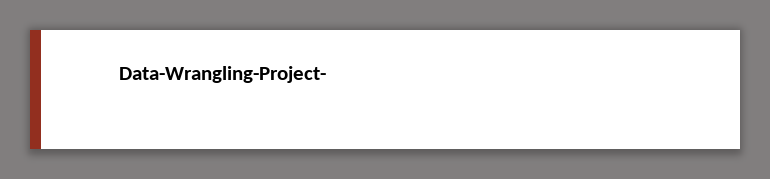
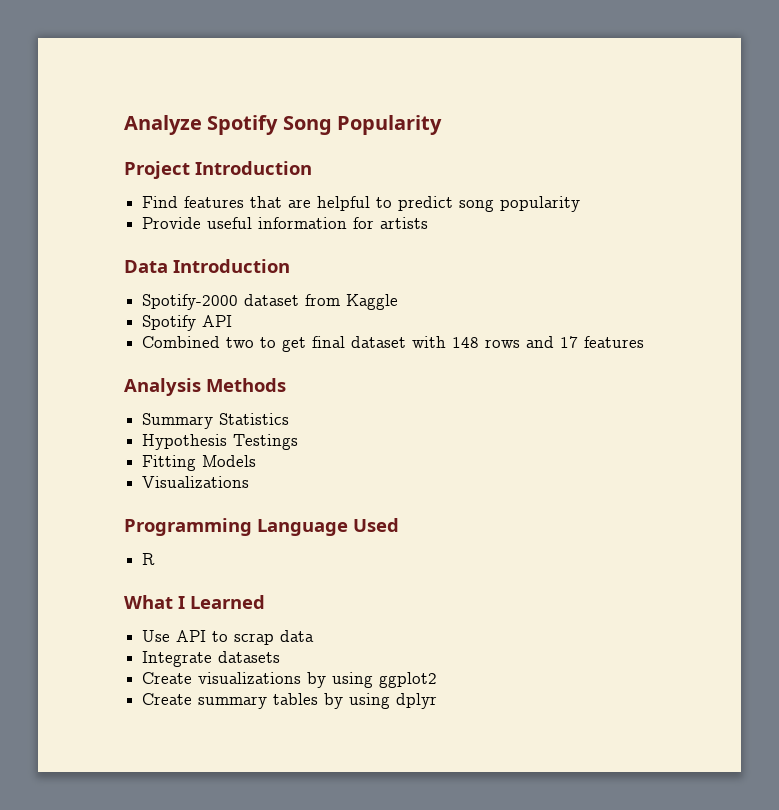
- Data-Wrangling-Project-
+ Analyze Spotify Song Popularity
+ Project Introduction
+ Find features that are helpful to predict song popularity
+ Provide useful information for artists
+ Data Introduction
+ Spotify-2000 dataset from Kaggle
+ Spotify API
+ Combined two to get final dataset with 148 rows and 17 features
+ Analysis Methods
+ Summary Statistics
+ Hypothesis Testings
+ Fitting Models
+ Visualizations
+ Programming Language Used
+ R
+ What I Learned
+ Use API to scrap data
+ Integrate datasets
+ Create visualizations by using ggplot2
+ Create summary tables by using dplyr

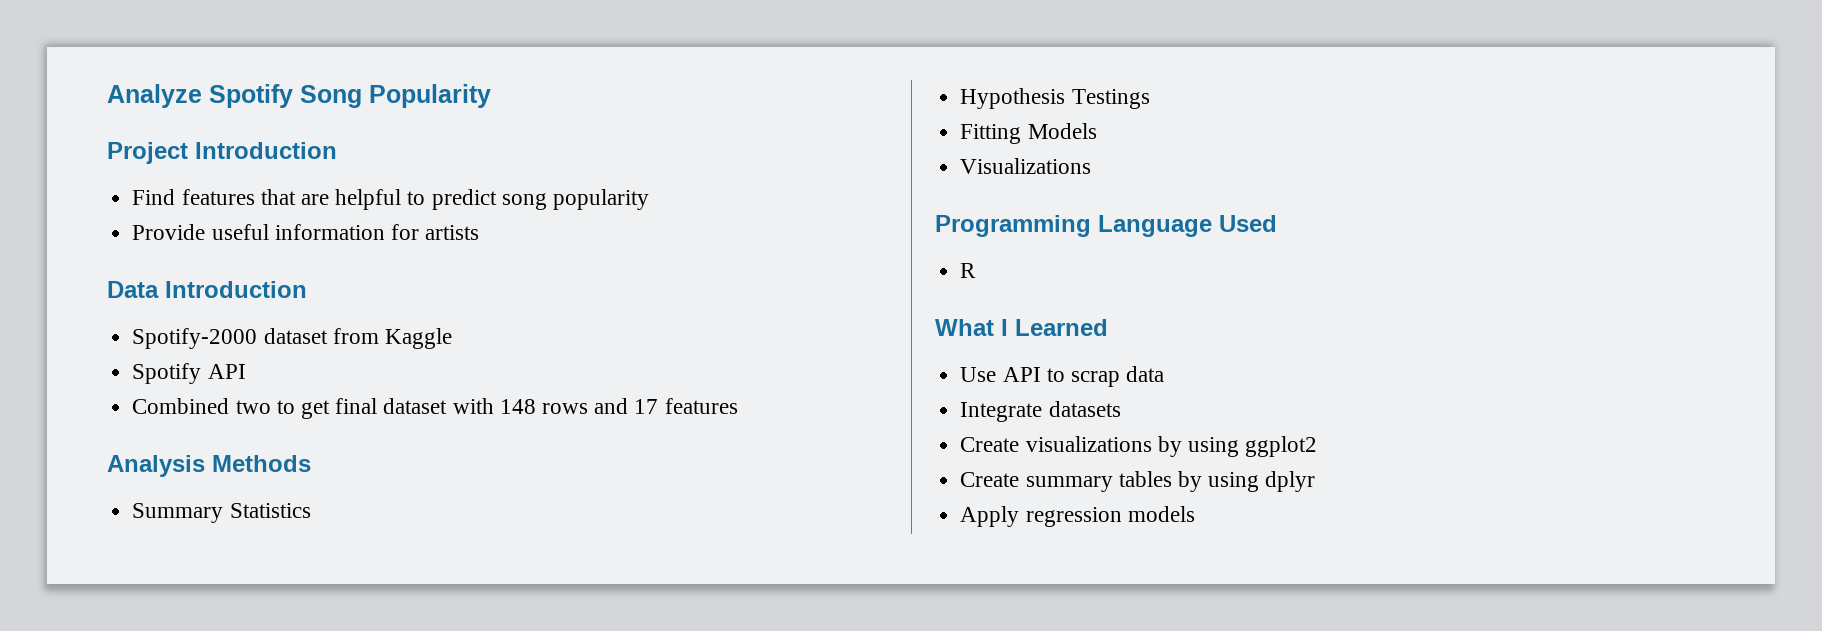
+ Apply regression models

